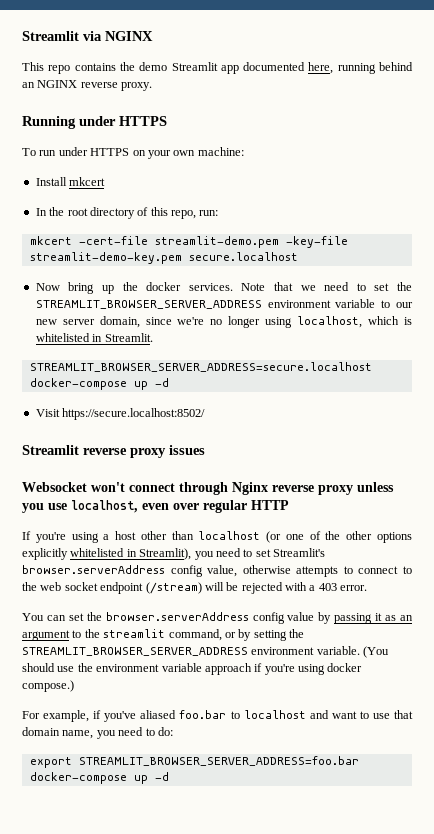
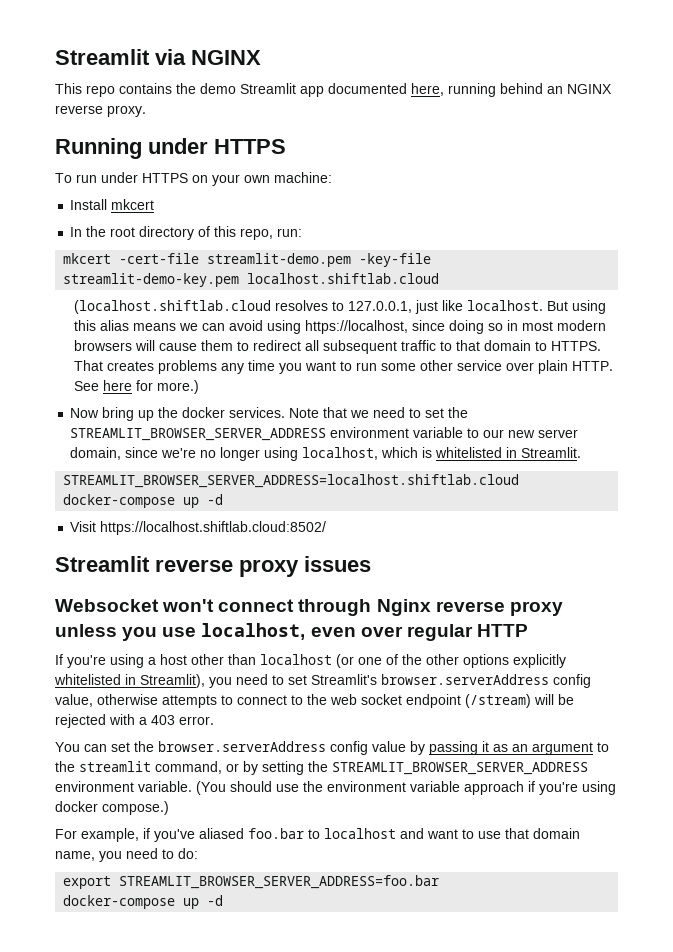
- mkcert -cert-file streamlit-demo.pem -key-file streamlit-demo-key.pem secure.localhost
+ mkcert -cert-file streamlit-demo.pem -key-file streamlit-demo-key.pem localhost.shiftlab.cloud
+ (localhost.shiftlab.cloud resolves to 127.0.0.1, just like localhost. But using this alias means we can avoid using https://localhost, since doing so in most modern browsers will cause them to redirect all subsequent traffic to that domain to HTTPS. That creates problems any time you want to run some other service over plain HTTP. See here for more.)
- STREAMLIT_BROWSER_SERVER_ADDRESS=secure.localhost docker-compose up -d
+ STREAMLIT_BROWSER_SERVER_ADDRESS=localhost.shiftlab.cloud docker-compose up -d
- Visit https://secure.localhost:8502/
+ Visit https://localhost.shiftlab.cloud:8502/

